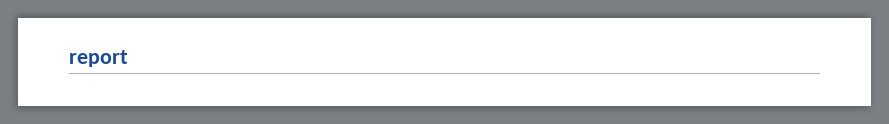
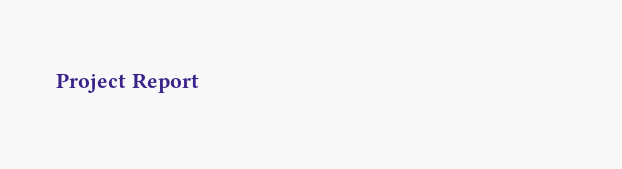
- report
+ Project Report

